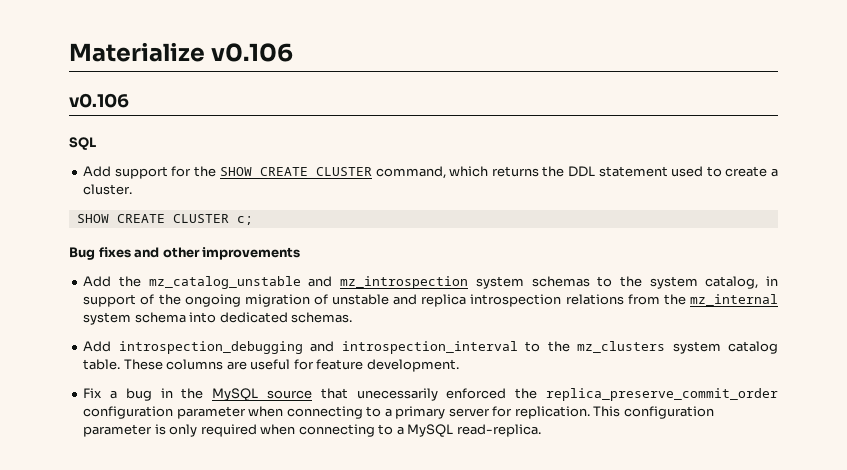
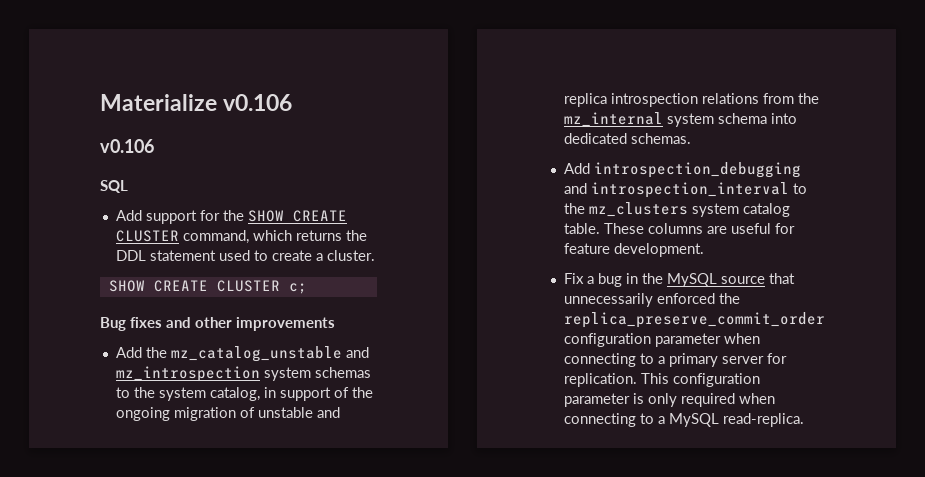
- Fix a bug in the MySQL source that unecessarily enforced the replica_preserve_commit_order configuration parameter when connecting to a primary server for replication.
+ Fix a bug in the MySQL source that unnecessarily enforced the replica_preserve_commit_order configuration parameter when connecting to a primary server for replication.

